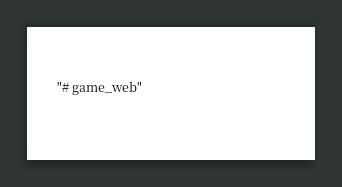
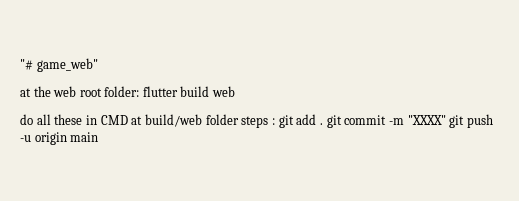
+ at the web root folder: flutter build web
+ do all these in CMD at build/web folder steps : git add . git commit -m "XXXX" git push -u origin main

